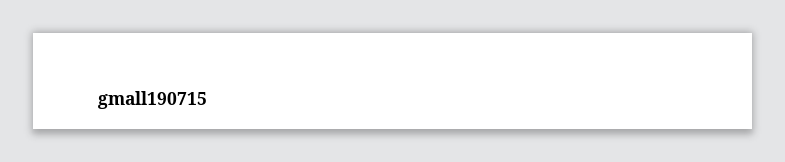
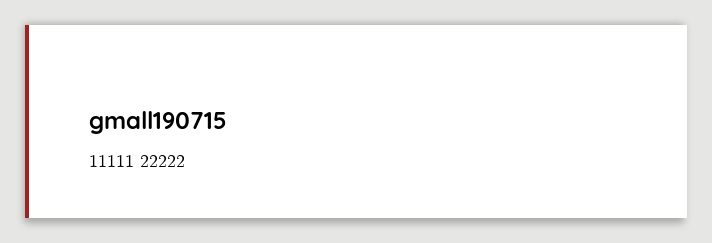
+ 11111 22222

